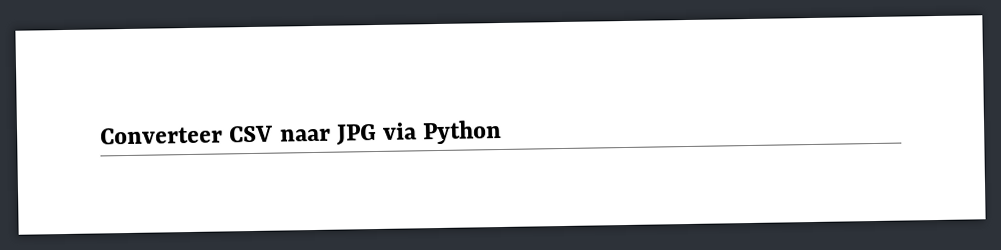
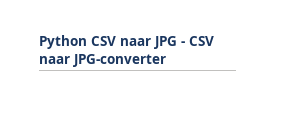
- Converteer CSV naar JPG via Python
+ Python CSV naar JPG - CSV naar JPG-converter

